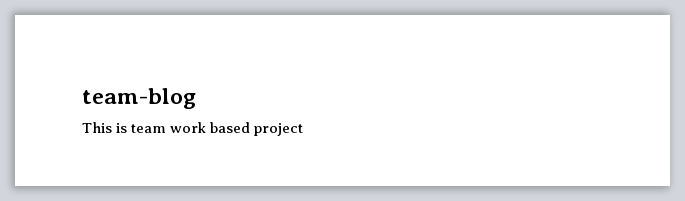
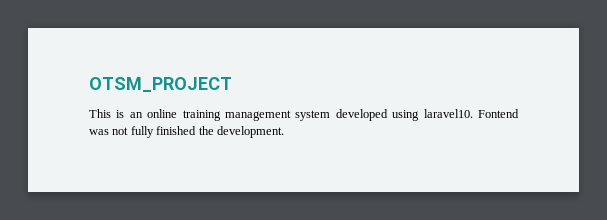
- team-blog
+ OTSM_PROJECT
- This is team work based project
+ This is an online training management system developed using laravel10. Fontend was not fully finished the development.

